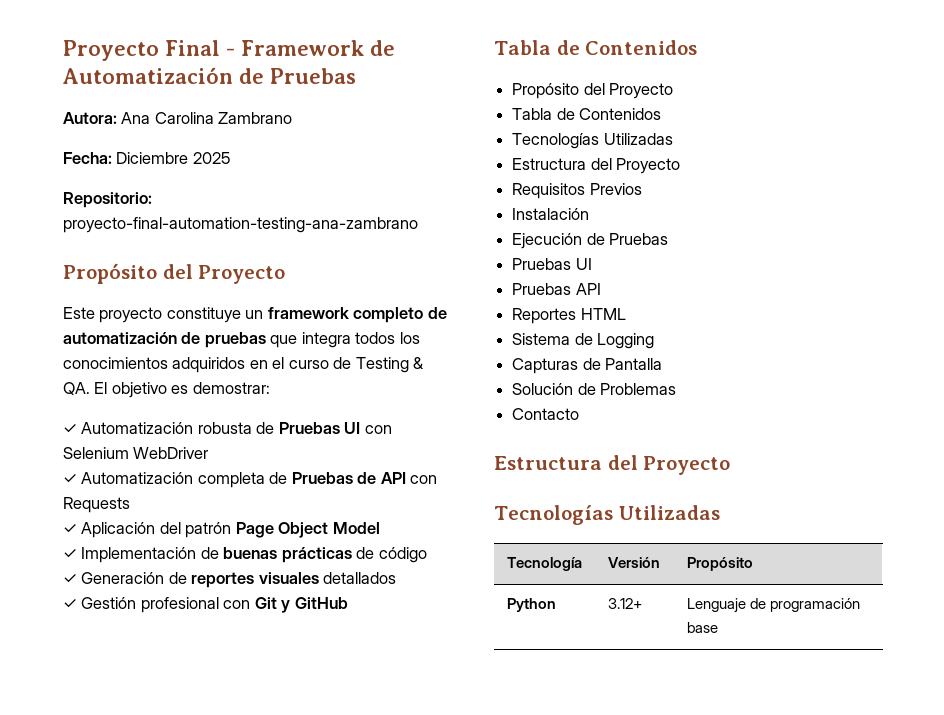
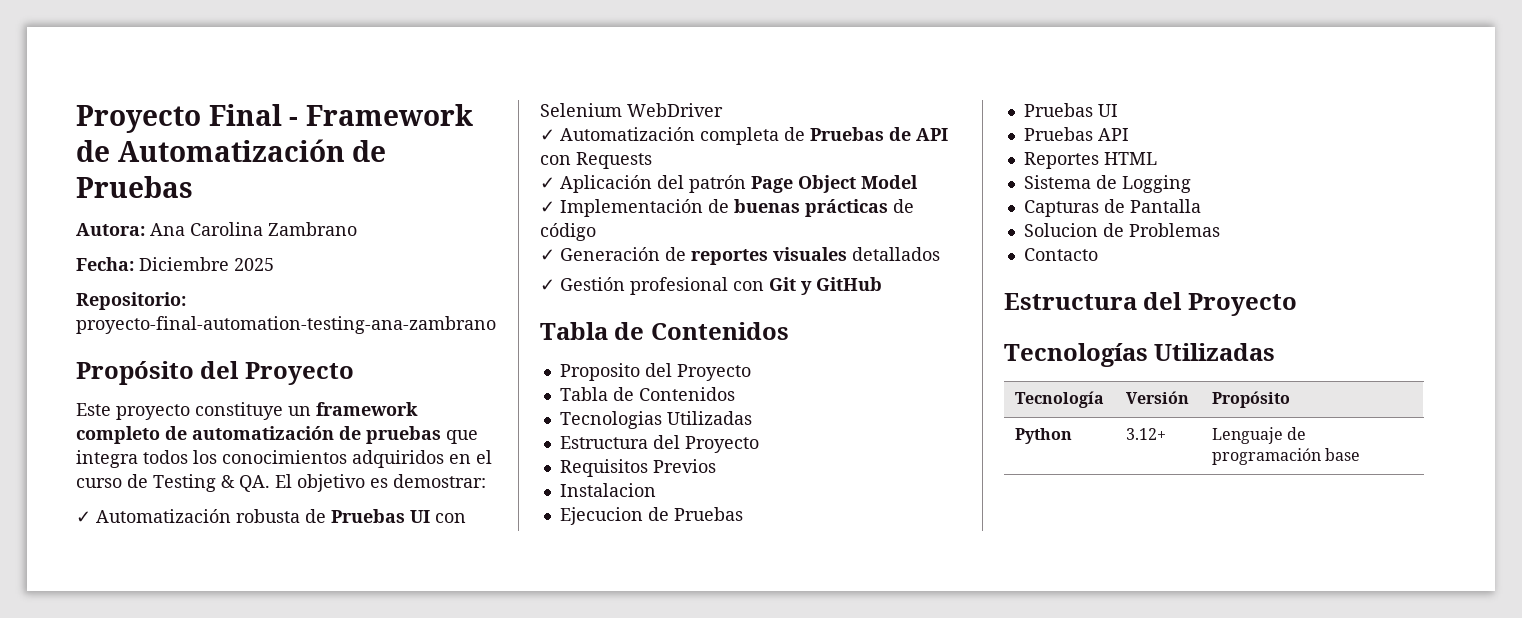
  ✓ Gestión profesional con Git y GitHub
  Tabla de Contenidos
- Propósito del Proyecto
+ Proposito del Proyecto
  Tabla de Contenidos
- Tecnologías Utilizadas
+ Tecnologias Utilizadas
- Instalación
- Ejecución de Pruebas
+ Instalacion
+ Ejecucion de Pruebas
- Solución de Problemas
+ Solucion de Problemas

